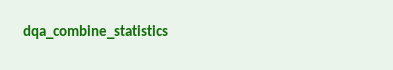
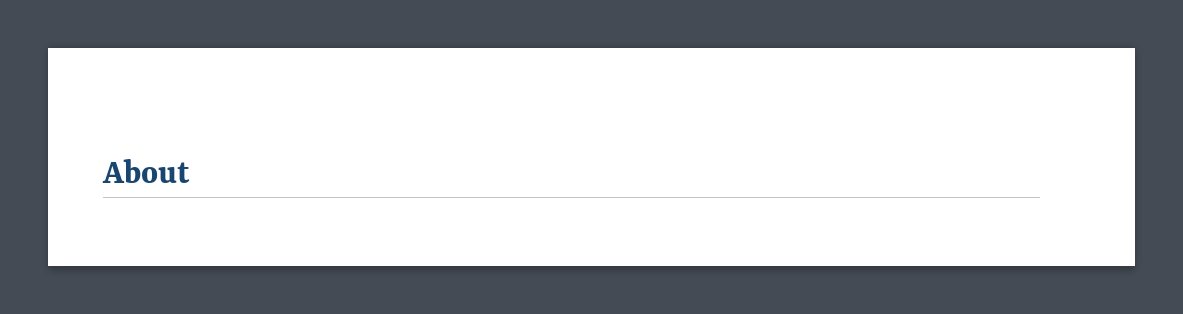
- dqa_combine_statistics
+ About

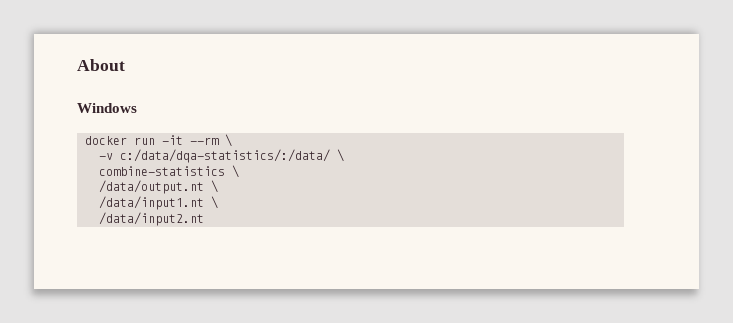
+ Windows
+ docker run -it --rm \
+ -v c:/data/dqa-statistics/:/data/ \
+ combine-statistics \
+ /data/output.nt \
+ /data/input1.nt \
+ /data/input2.nt

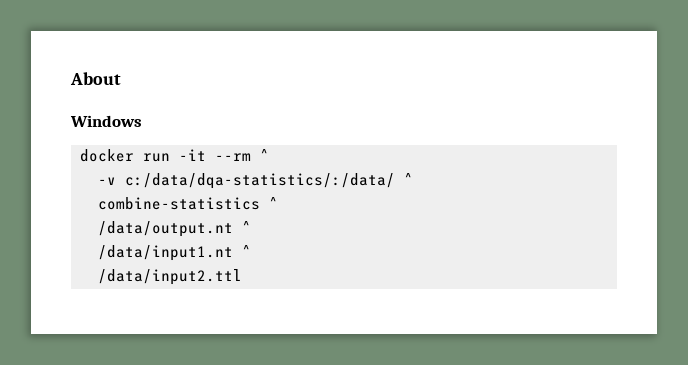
- docker run -it --rm \
+ docker run -it --rm ^
- -v c:/data/dqa-statistics/:/data/ \
+ -v c:/data/dqa-statistics/:/data/ ^
- combine-statistics \
+ combine-statistics ^
- /data/output.nt \
+ /data/output.nt ^
- /data/input1.nt \
- /data/input2.nt
+ /data/input1.nt ^
+ /data/input2.ttl

